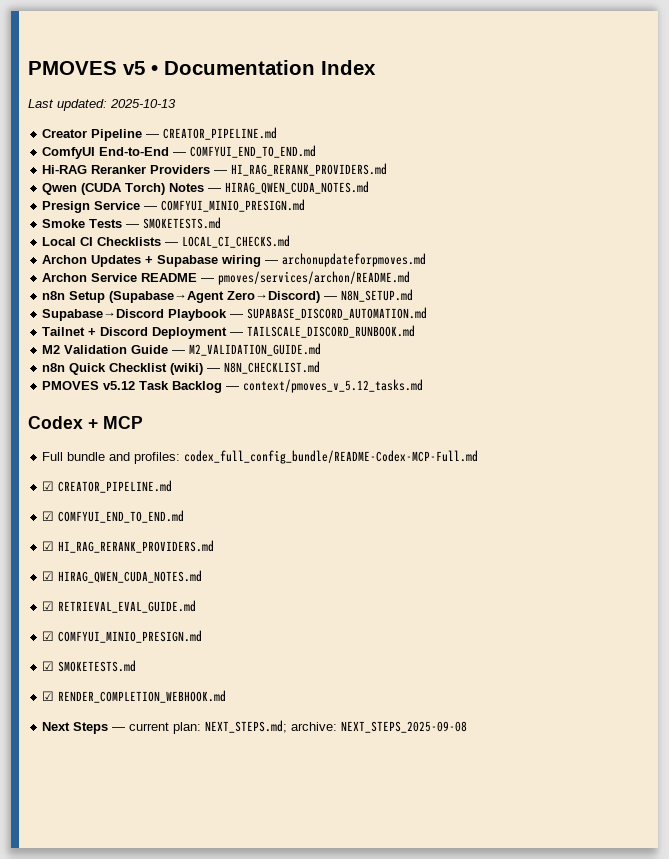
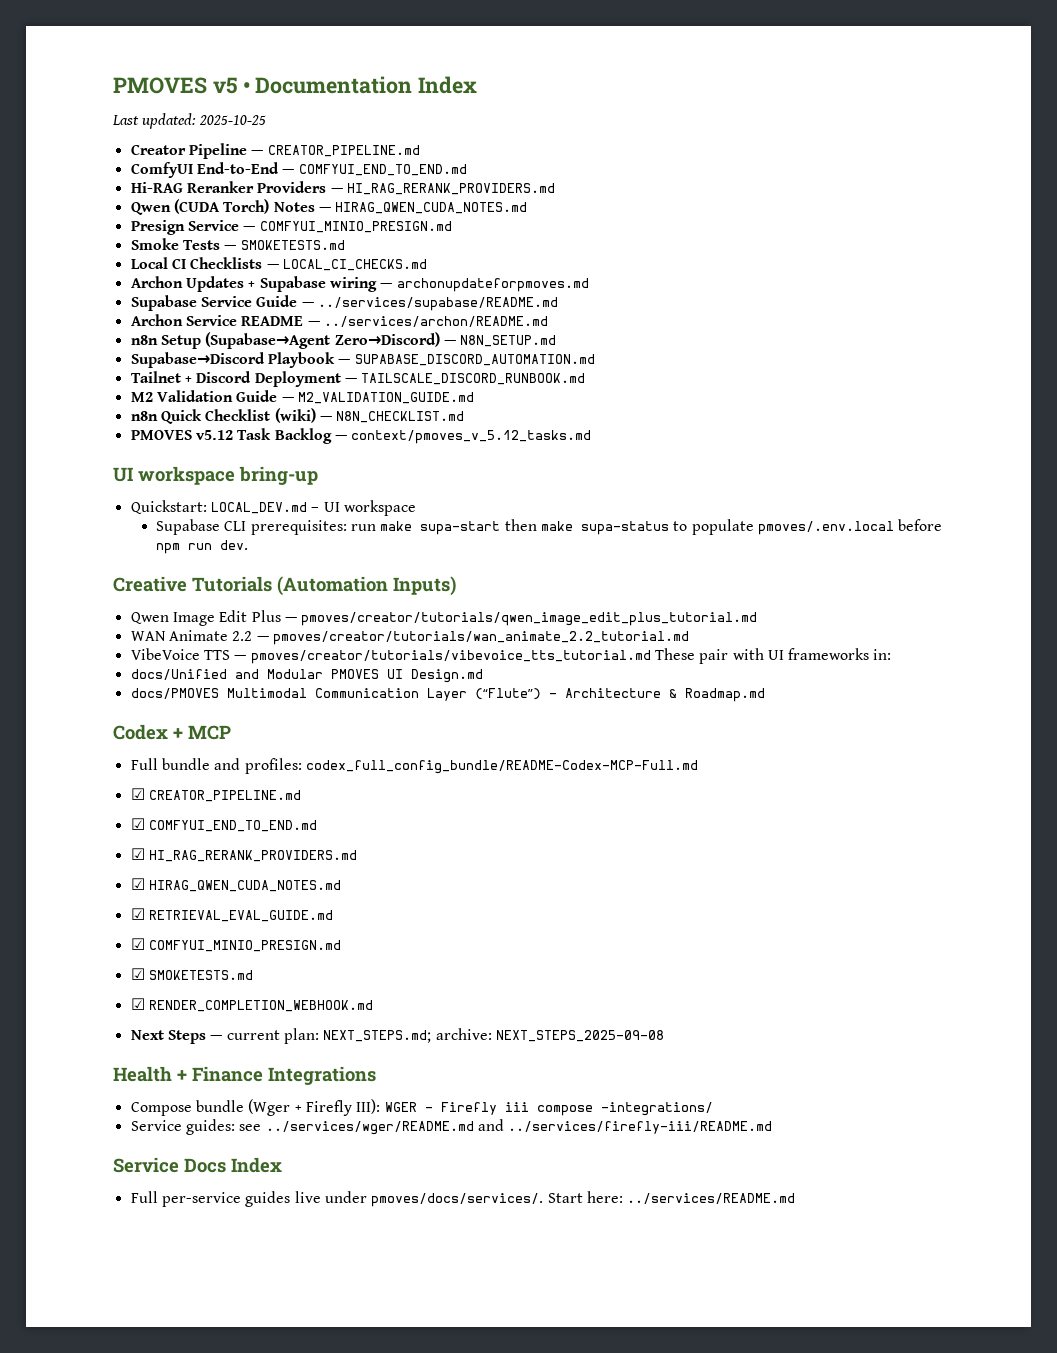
- Last updated: 2025-10-13
+ Last updated: 2025-10-25
+ Supabase Service Guide — ../services/supabase/README.md
- Archon Service README — pmoves/services/archon/README.md
+ Archon Service README — ../services/archon/README.md
+ UI workspace bring-up
+ Quickstart: LOCAL_DEV.md – UI workspace
+ Supabase CLI prerequisites: run make supa-start then make supa-status to populate pmoves/.env.local before npm run dev.
+ Creative Tutorials (Automation Inputs)
+ Qwen Image Edit Plus — pmoves/creator/tutorials/qwen_image_edit_plus_tutorial.md
+ WAN Animate 2.2 — pmoves/creator/tutorials/wan_animate_2.2_tutorial.md
+ VibeVoice TTS — pmoves/creator/tutorials/vibevoice_tts_tutorial.md These pair with UI frameworks in:
+ docs/Unified and Modular PMOVES UI Design.md
+ docs/PMOVES Multimodal Communication Layer (“Flute”) – Architecture & Roadmap.md
+ Health + Finance Integrations
+ Compose bundle (Wger + Firefly III): WGER - Firefly iii compose -integrations/
+ Service guides: see ../services/wger/README.md and ../services/firefly-iii/README.md
+ Service Docs Index
+ Full per‑service guides live under pmoves/docs/services/. Start here: ../services/README.md

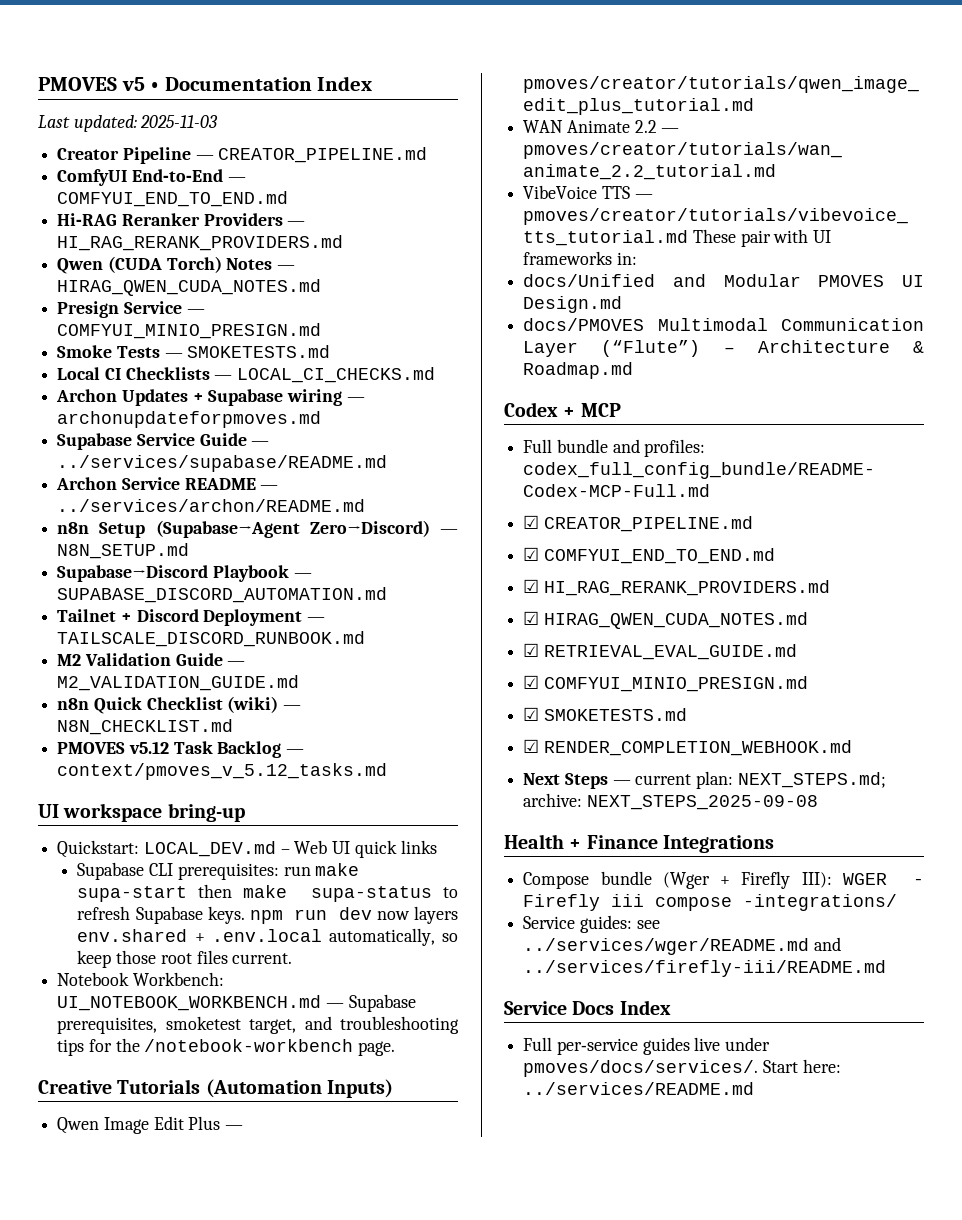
- Last updated: 2025-10-25
+ Last updated: 2025-11-03
- Quickstart: LOCAL_DEV.md – UI workspace
+ Quickstart: LOCAL_DEV.md – Web UI quick links
- Supabase CLI prerequisites: run make supa-start then make supa-status to populate pmoves/.env.local before npm run dev.
+ Supabase CLI prerequisites: run make supa-start then make supa-status to refresh Supabase keys. npm run dev now layers env.shared + .env.local automatically, so keep those root files current.
+ Notebook Workbench: UI_NOTEBOOK_WORKBENCH.md — Supabase prerequisites, smoketest target, and troubleshooting tips for the /notebook-workbench page.

